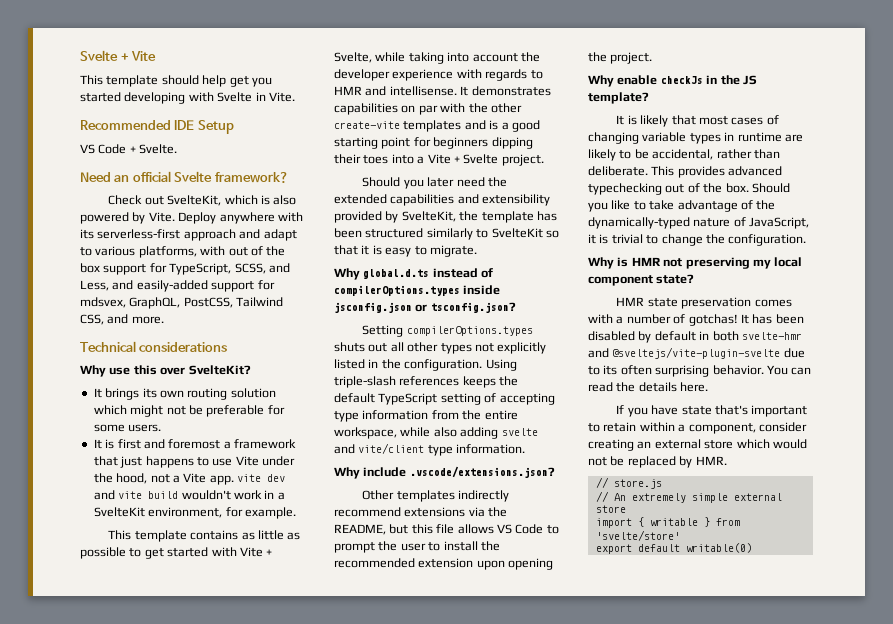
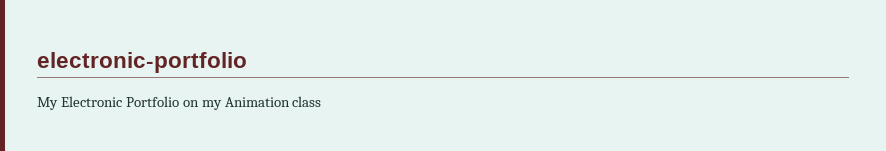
- Svelte + Vite
- This template should help get you started developing with Svelte in Vite.
- Recommended IDE Setup
- VS Code + Svelte.
- Need an official Svelte framework?
- Check out SvelteKit, which is also powered by Vite. Deploy anywhere with its serverless-first approach and adapt to various platforms, with out of the box support for TypeScript, SCSS, and Less, and easily-added support for mdsvex, GraphQL, PostCSS, Tailwind CSS, and more.
- Technical considerations
- Why use this over SvelteKit?
- It brings its own routing solution which might not be preferable for some users.
- It is first and foremost a framework that just happens to use Vite under the hood, not a Vite app. vite dev and vite build wouldn't work in a SvelteKit environment, for example.
- This template contains as little as possible to get started with Vite + Svelte, while taking into account the developer experience with regards to HMR and intellisense. It demonstrates capabilities on par with the other create-vite templates and is a good starting point for beginners dipping their toes into a Vite + Svelte project.
- Should you later need the extended capabilities and extensibility provided by SvelteKit, the template has been structured similarly to SvelteKit so that it is easy to migrate.
- Why global.d.ts instead of compilerOptions.types inside jsconfig.json or tsconfig.json?
- Setting compilerOptions.types shuts out all other types not explicitly listed in the configuration. Using triple-slash references keeps the default TypeScript setting of accepting type information from the entire workspace, while also adding svelte and vite/client type information.
- Why include .vscode/extensions.json?
- Other templates indirectly recommend extensions via the README, but this file allows VS Code to prompt the user to install the recommended extension upon opening the project.
- Why enable checkJs in the JS template?
- It is likely that most cases of changing variable types in runtime are likely to be accidental, rather than deliberate. This provides advanced typechecking out of the box. Should you like to take advantage of the dynamically-typed nature of JavaScript, it is trivial to change the configuration.
- Why is HMR not preserving my local component state?
- HMR state preservation comes with a number of gotchas! It has been disabled by default in both svelte-hmr and @sveltejs/vite-plugin-svelte due to its often surprising behavior. You can read the details here.
- If you have state that's important to retain within a component, consider creating an external store which would not be replaced by HMR.
- // store.js
- // An extremely simple external store
- import { writable } from 'svelte/store'
- export default writable(0)
+ electronic-portfolio
+ My Electronic Portfolio on my Animation class

